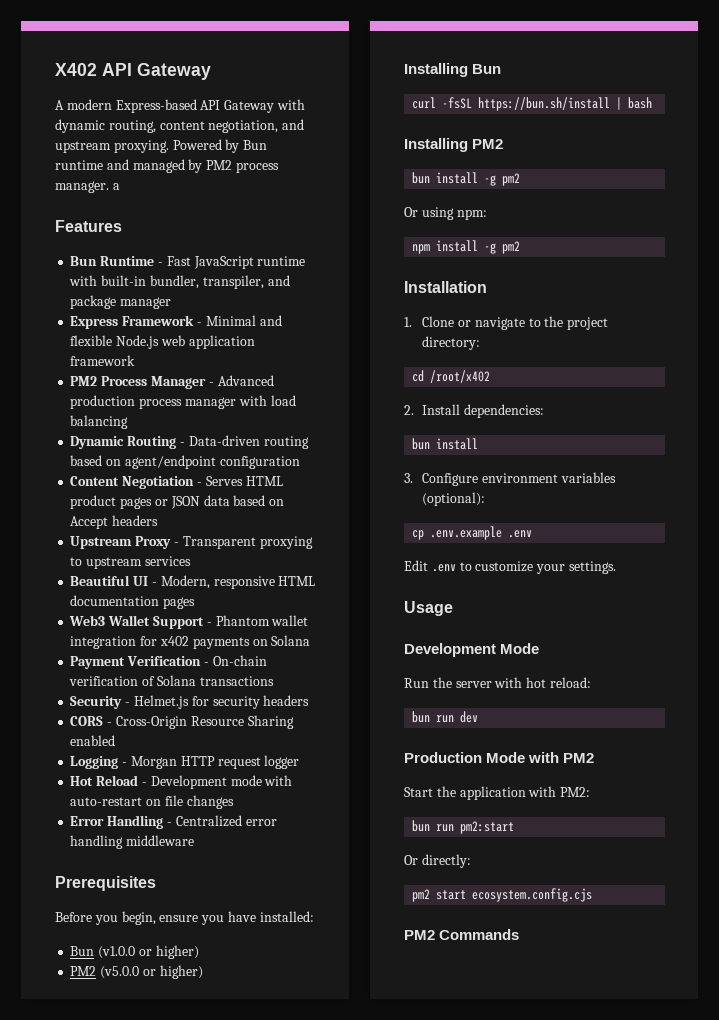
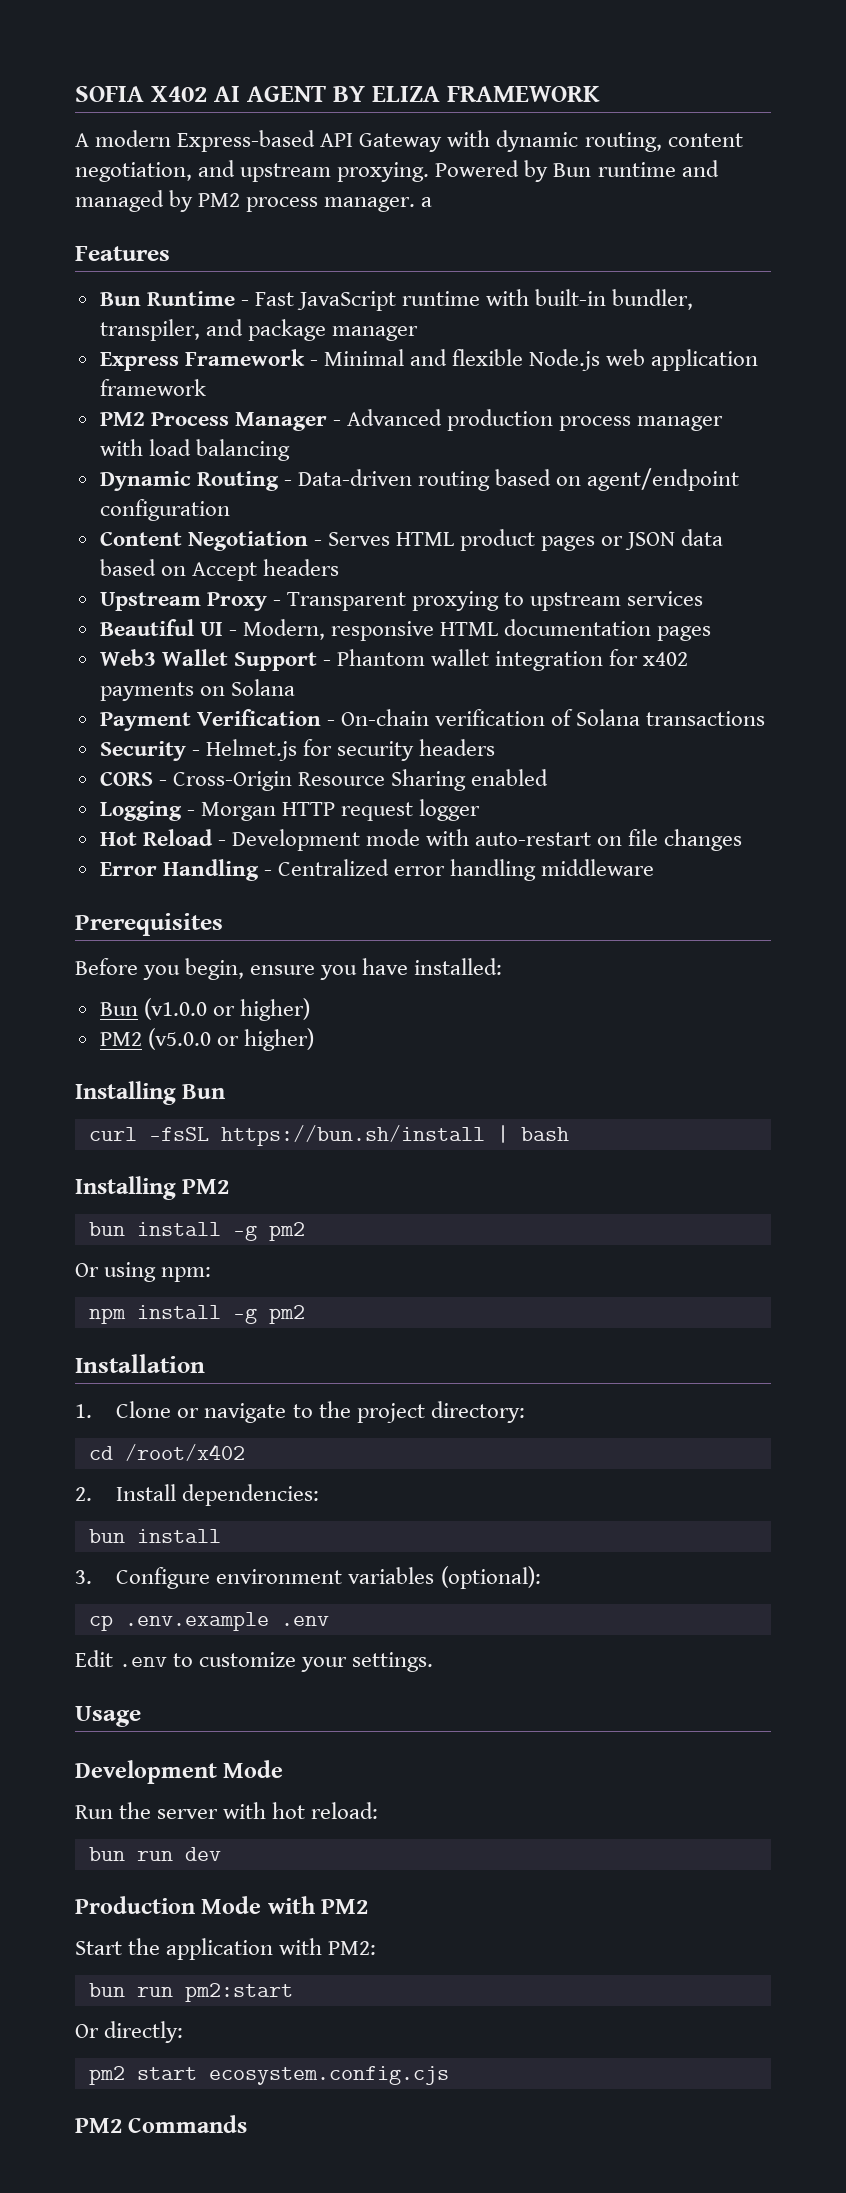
- X402 API Gateway
+ SOFIA X402 AI AGENT BY ELIZA FRAMEWORK

